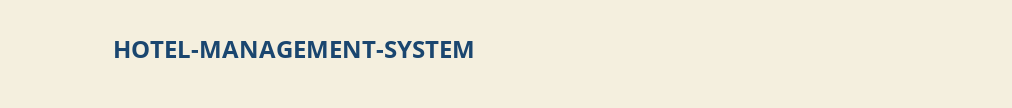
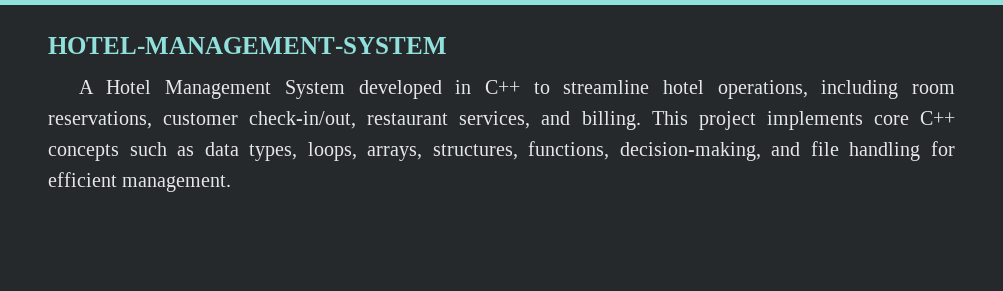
+ A Hotel Management System developed in C++ to streamline hotel operations, including room reservations, customer check-in/out, restaurant services, and billing. This project implements core C++ concepts such as data types, loops, arrays, structures, functions, decision-making, and file handling for efficient management.

